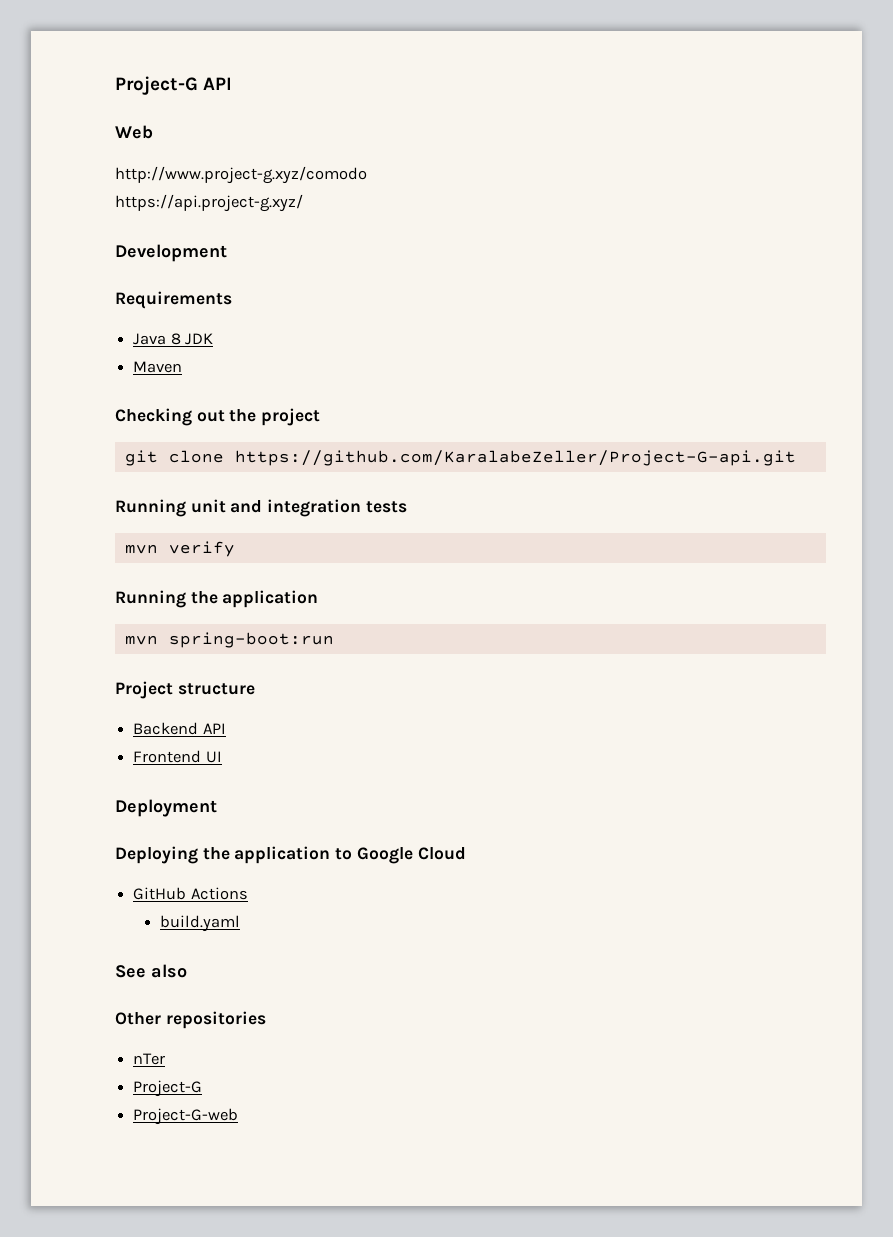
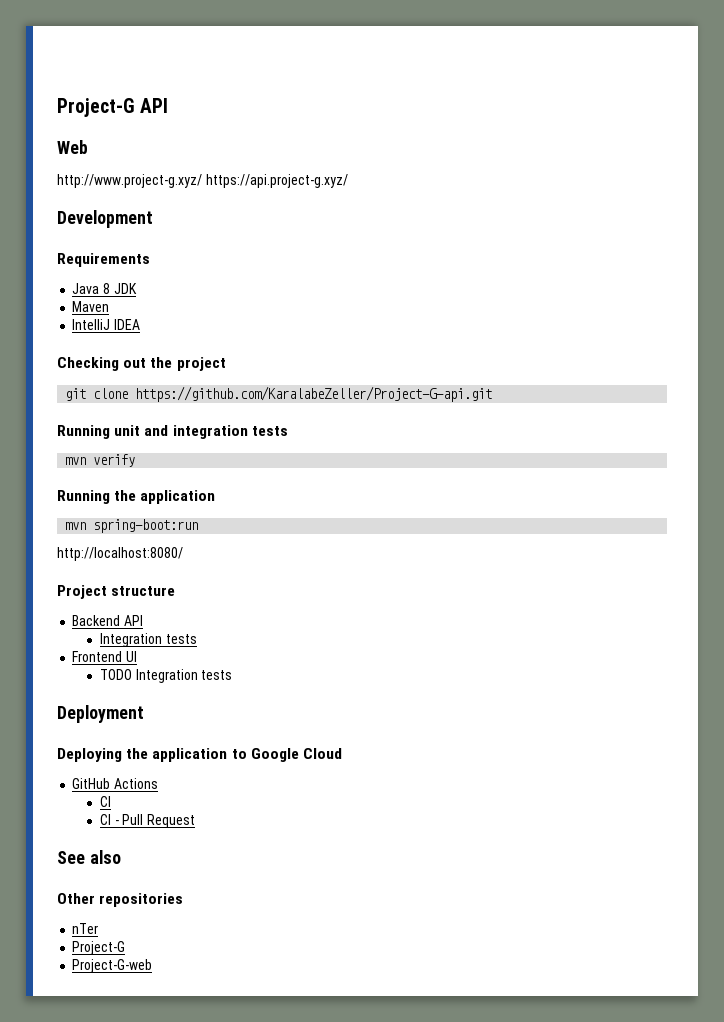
- http://www.project-g.xyz/comodo
- https://api.project-g.xyz/
+ http://www.project-g.xyz/ https://api.project-g.xyz/
+ IntelliJ IDEA
+ http://localhost:8080/
  Backend API
+ Integration tests
+ TODO Integration tests
  GitHub Actions
- build.yaml
+ CI
+ CI - Pull Request

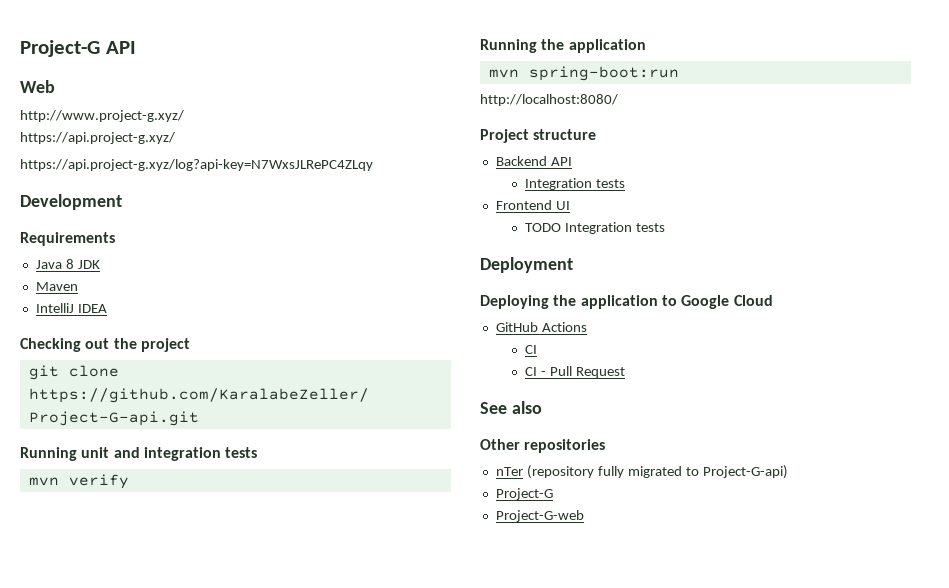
- http://www.project-g.xyz/ https://api.project-g.xyz/
+ http://www.project-g.xyz/
+ https://api.project-g.xyz/
+ https://api.project-g.xyz/log?api-key=N7WxsJLRePC4ZLqy
- nTer
+ nTer (repository fully migrated to Project-G-api)

